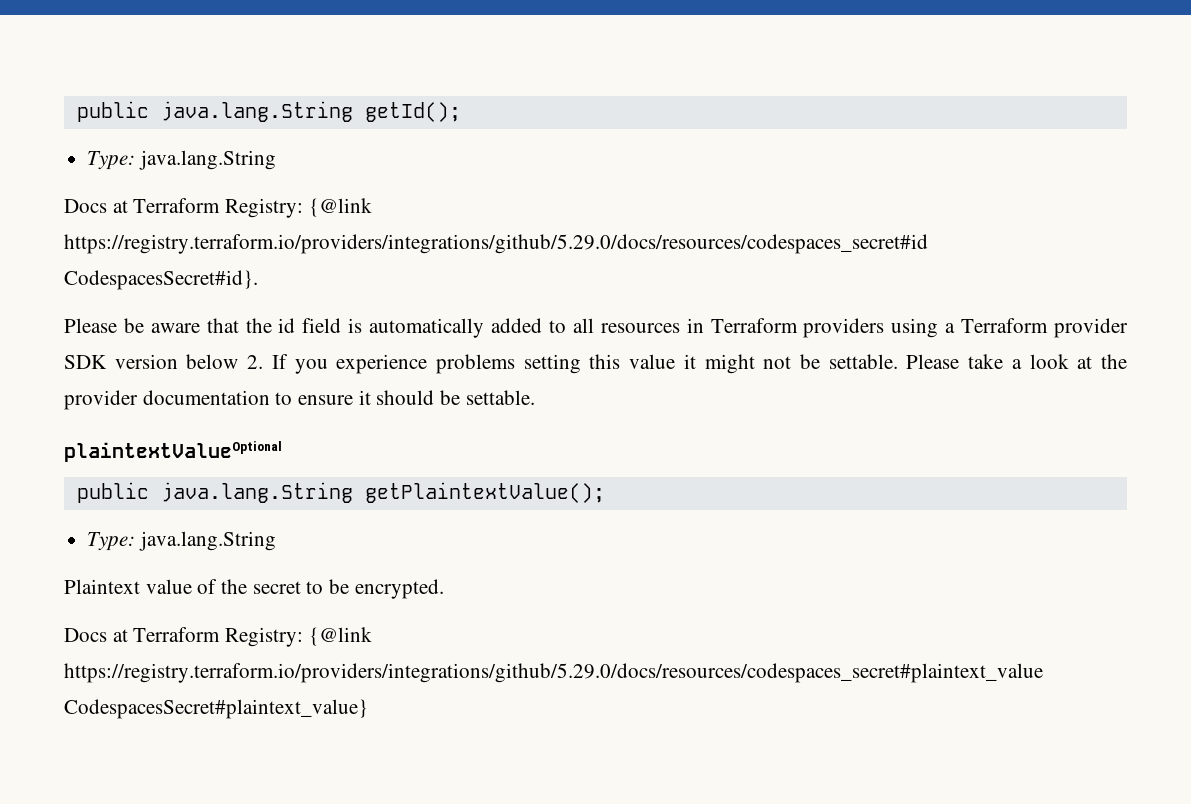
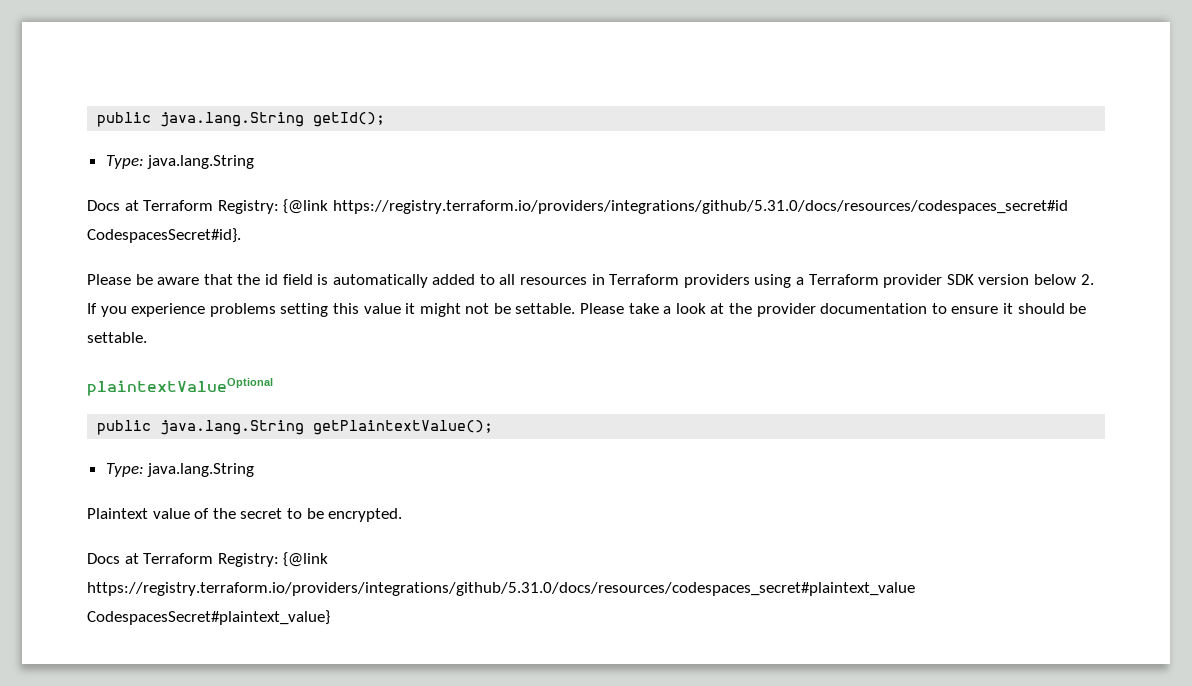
- Docs at Terraform Registry: {@link https://registry.terraform.io/providers/integrations/github/5.29.0/docs/resources/codespaces_secret#id CodespacesSecret#id}.
+ Docs at Terraform Registry: {@link https://registry.terraform.io/providers/integrations/github/5.31.0/docs/resources/codespaces_secret#id CodespacesSecret#id}.
- Docs at Terraform Registry: {@link https://registry.terraform.io/providers/integrations/github/5.29.0/docs/resources/codespaces_secret#plaintext_value CodespacesSecret#plaintext_value}
+ Docs at Terraform Registry: {@link https://registry.terraform.io/providers/integrations/github/5.31.0/docs/resources/codespaces_secret#plaintext_value CodespacesSecret#plaintext_value}

